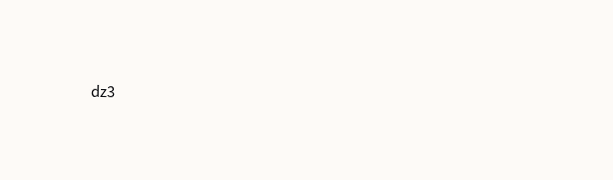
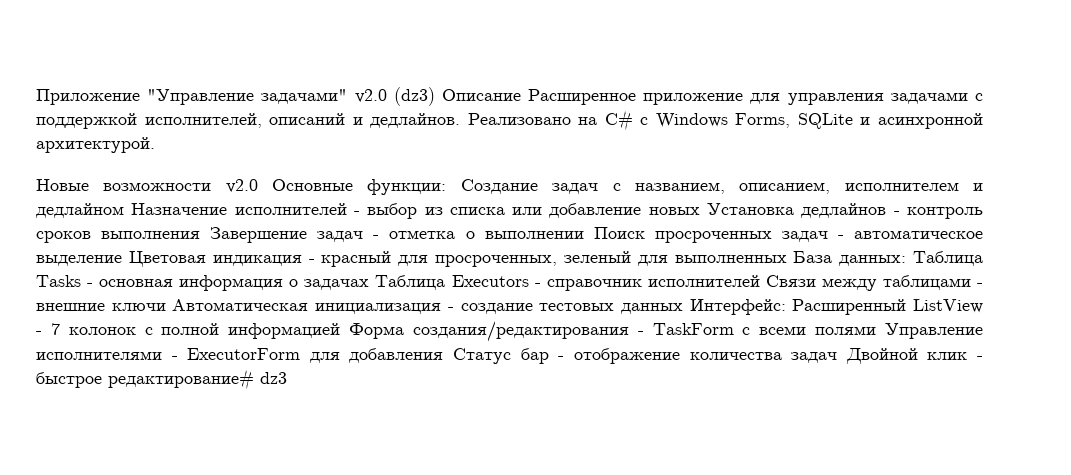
- dz3
+ Приложение "Управление задачами" v2.0 (dz3) Описание Расширенное приложение для управления задачами с поддержкой исполнителей, описаний и дедлайнов. Реализовано на C# с Windows Forms, SQLite и асинхронной архитектурой.
+ Новые возможности v2.0 Основные функции: Создание задач с названием, описанием, исполнителем и дедлайном Назначение исполнителей - выбор из списка или добавление новых Установка дедлайнов - контроль сроков выполнения Завершение задач - отметка о выполнении Поиск просроченных задач - автоматическое выделение Цветовая индикация - красный для просроченных, зеленый для выполненных База данных: Таблица Tasks - основная информация о задачах Таблица Executors - справочник исполнителей Связи между таблицами - внешние ключи Автоматическая инициализация - создание тестовых данных Интерфейс: Расширенный ListView - 7 колонок с полной информацией Форма создания/редактирования - TaskForm с всеми полями Управление исполнителями - ExecutorForm для добавления Статус бар - отображение количества задач Двойной клик - быстрое редактирование# dz3

